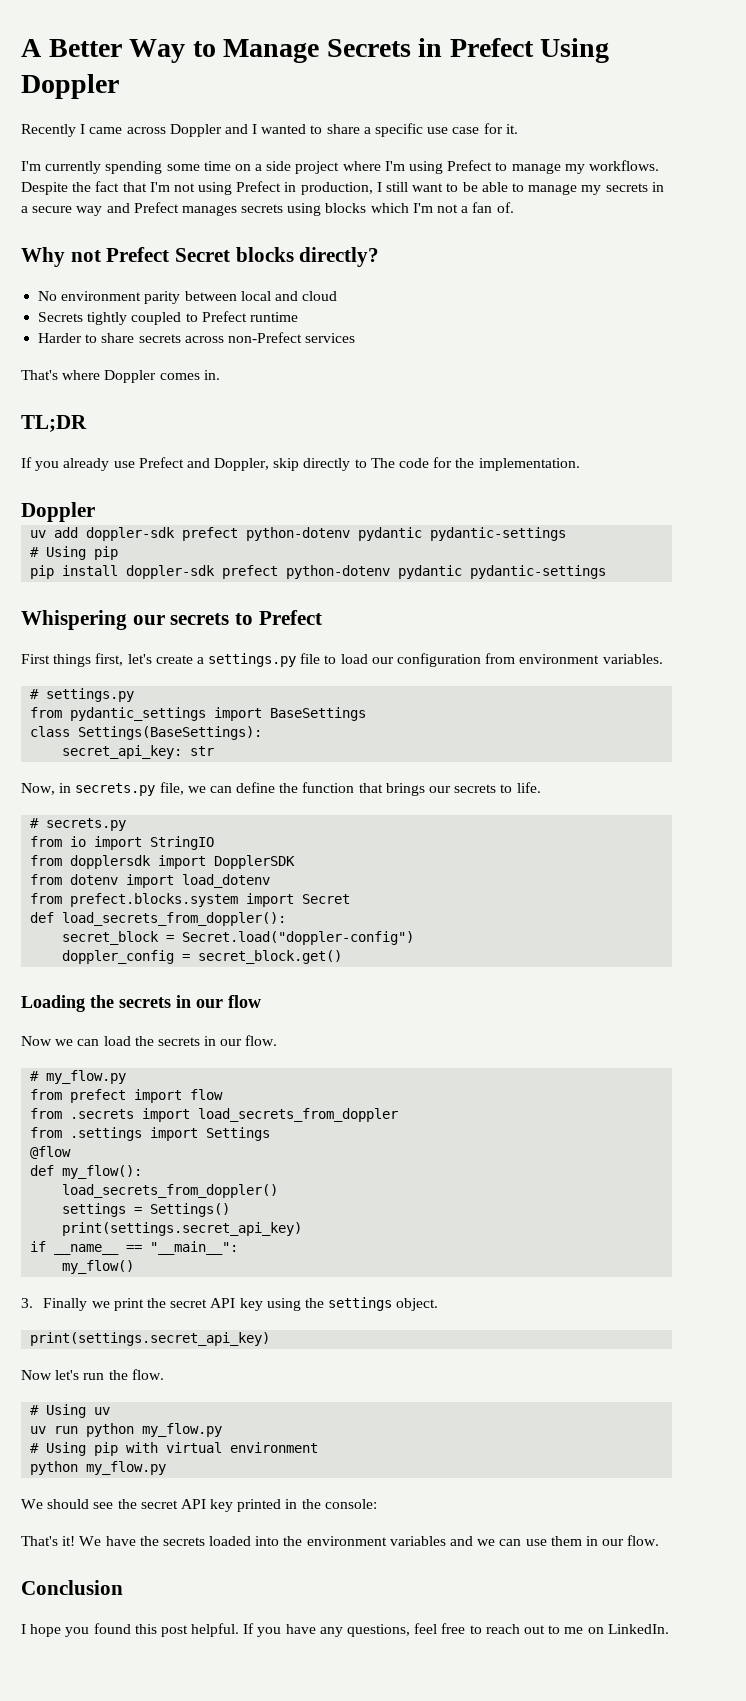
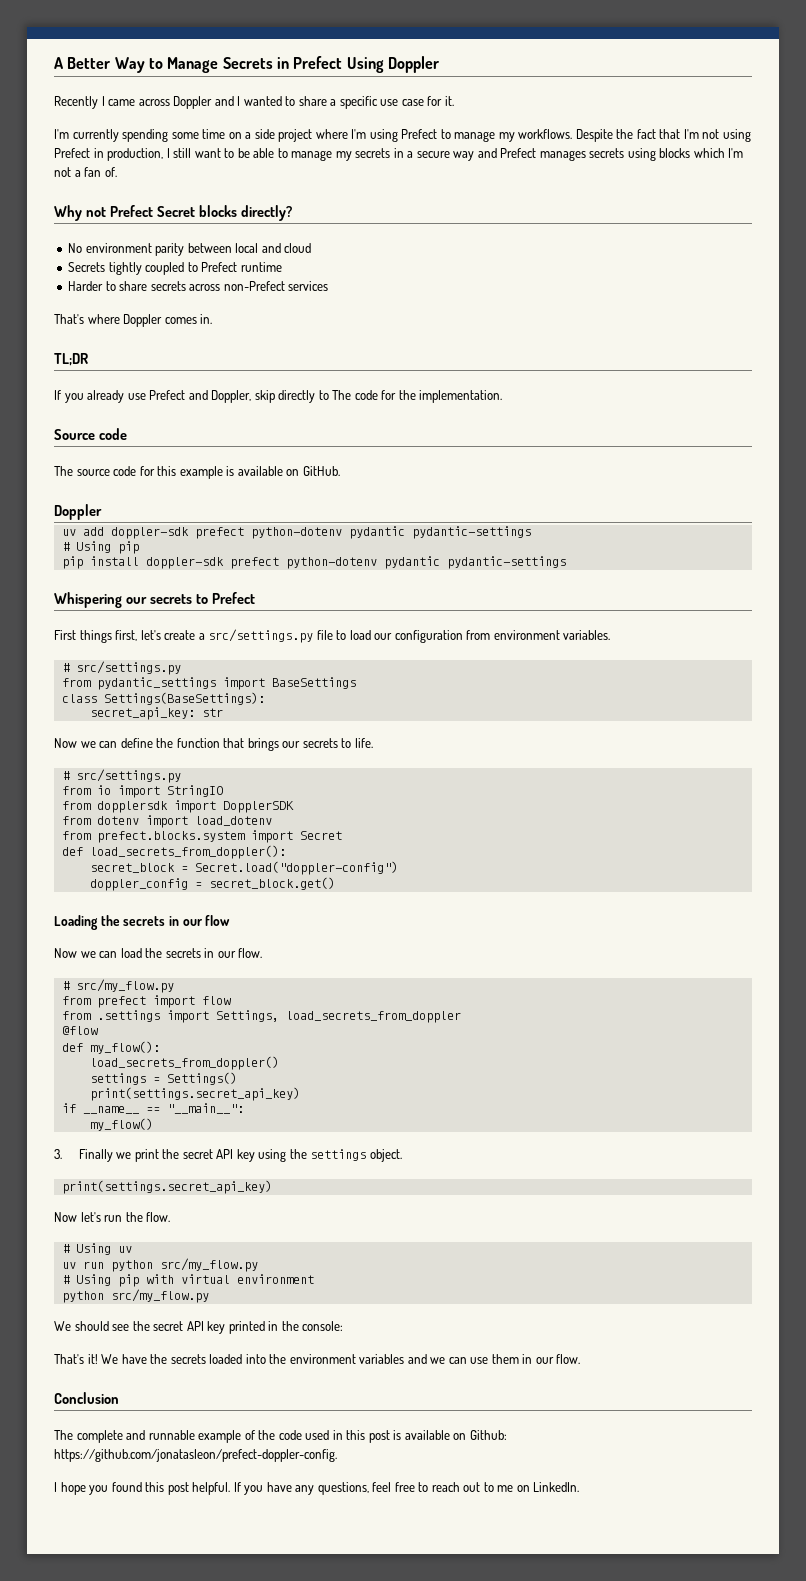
+ Source code
+ The source code for this example is available on GitHub.
- First things first, let's create a settings.py file to load our configuration from environment variables.
- # settings.py
+ First things first, let's create a src/settings.py file to load our configuration from environment variables.
+ # src/settings.py
- Now, in secrets.py file, we can define the function that brings our secrets to life.
- # secrets.py
+ Now we can define the function that brings our secrets to life.
+ # src/settings.py
- # my_flow.py
+ # src/my_flow.py
- from .secrets import load_secrets_from_doppler
- from .settings import Settings
+ from .settings import Settings, load_secrets_from_doppler
- uv run python my_flow.py
+ uv run python src/my_flow.py
  # Using pip with virtual environment
- python my_flow.py
+ python src/my_flow.py
+ The complete and runnable example of the code used in this post is available on Github: https://github.com/jonatasleon/prefect-doppler-config.

